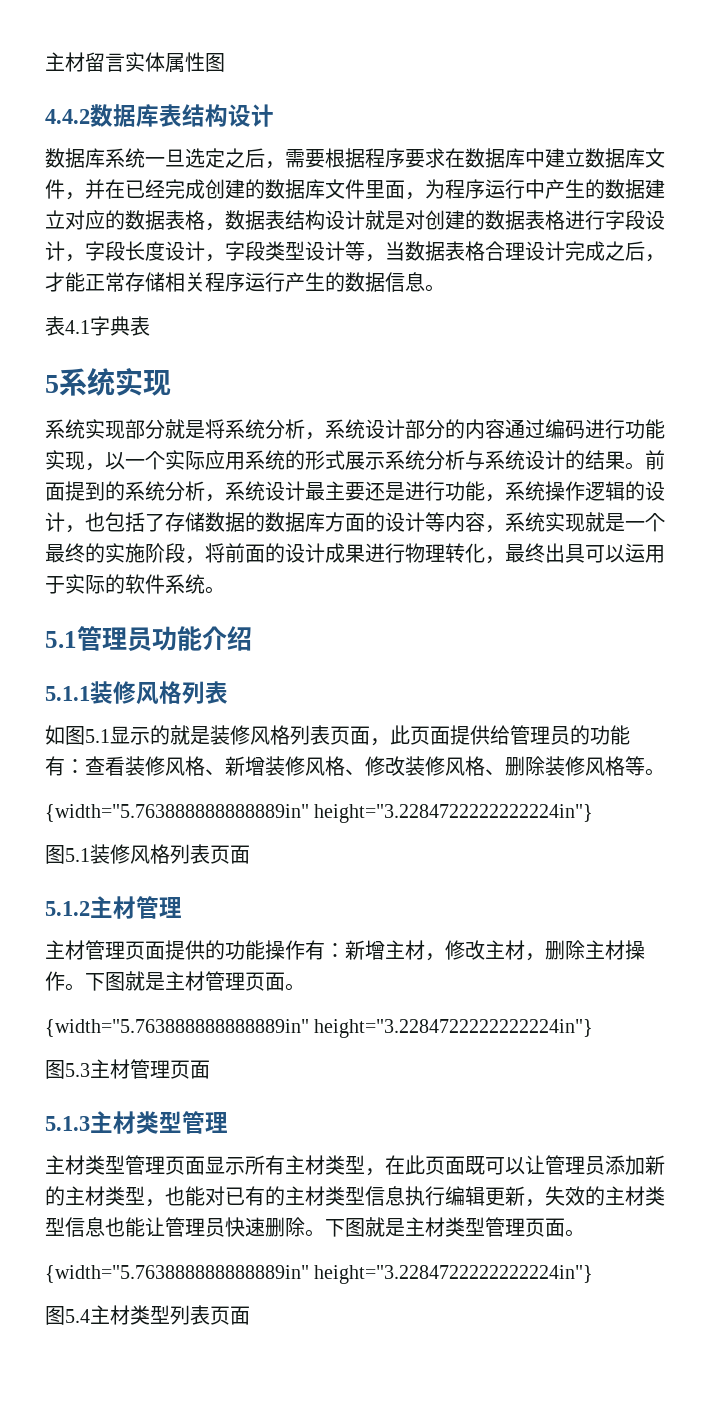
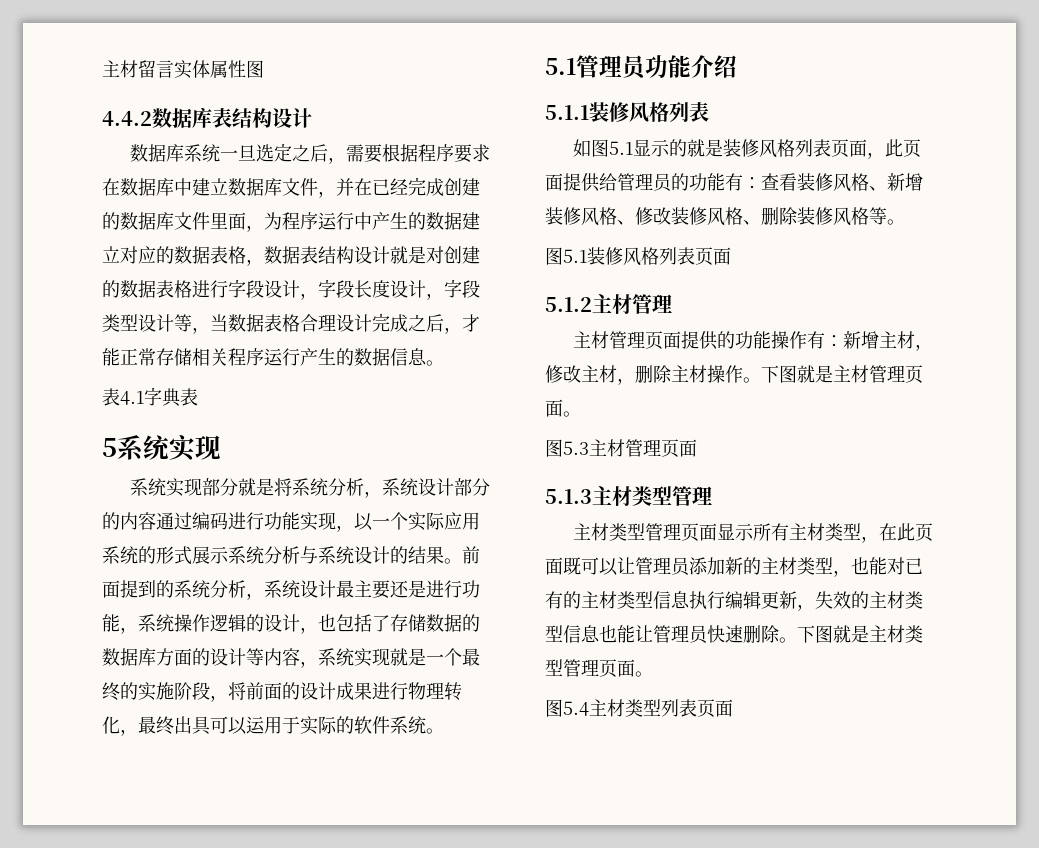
  如图5.1显示的就是装修风格列表页面，此页面提供给管理员的功能有：查看装修风格、新增装修风格、修改装修风格、删除装修风格等。
- {width="5.763888888888889in" height="3.2284722222222224in"}
  下图就是主材管理页面。
- {width="5.763888888888889in" height="3.2284722222222224in"}
  下图就是主材类型管理页面。
- {width="5.763888888888889in" height="3.2284722222222224in"}

